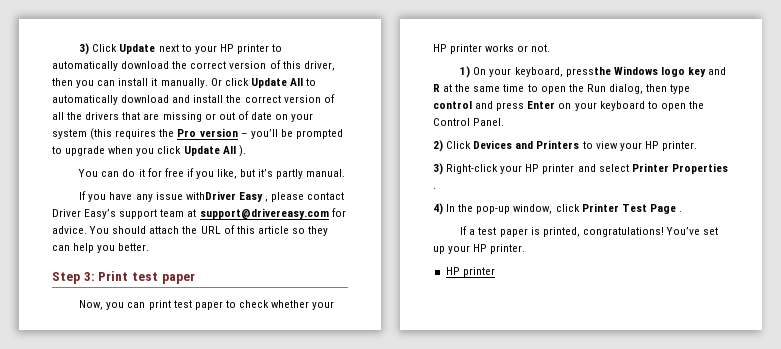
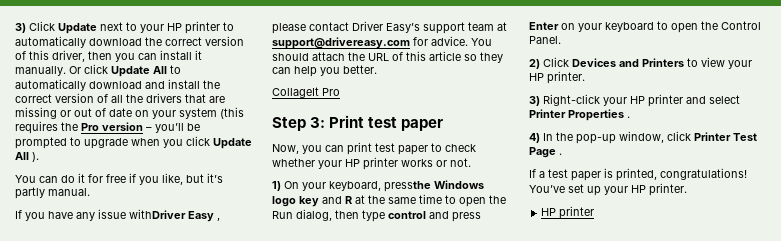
+ CollageIt Pro

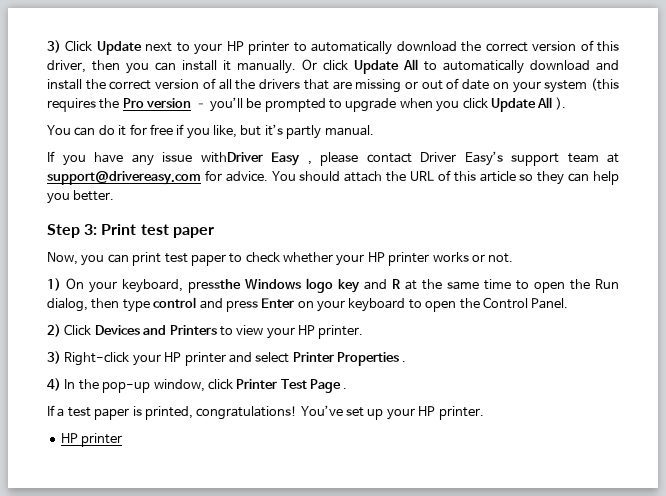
- CollageIt Pro

